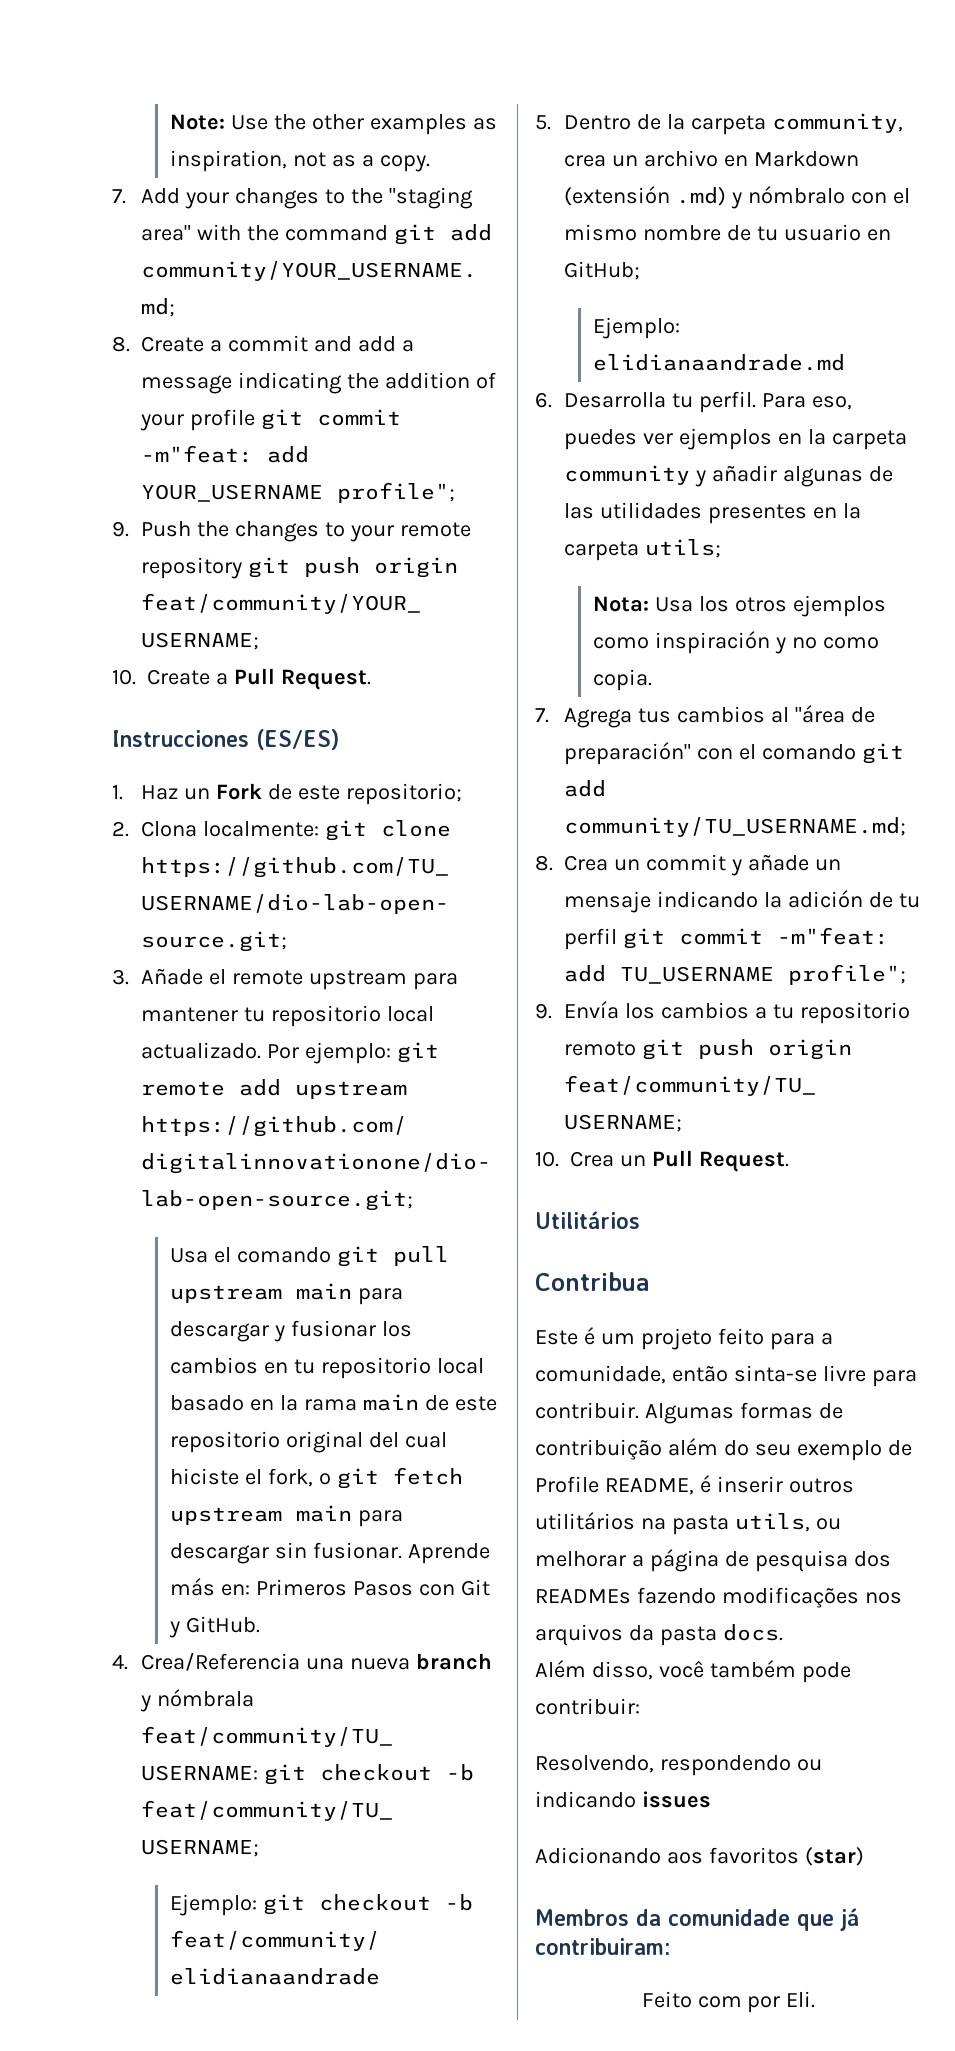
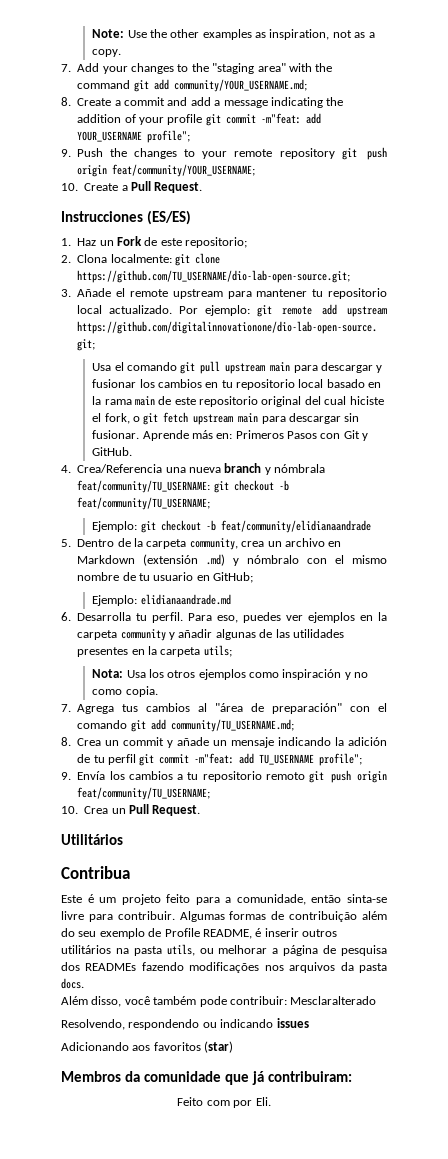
- Além disso, você também pode contribuir:
+ Além disso, você também pode contribuir: Mesclaralterado

